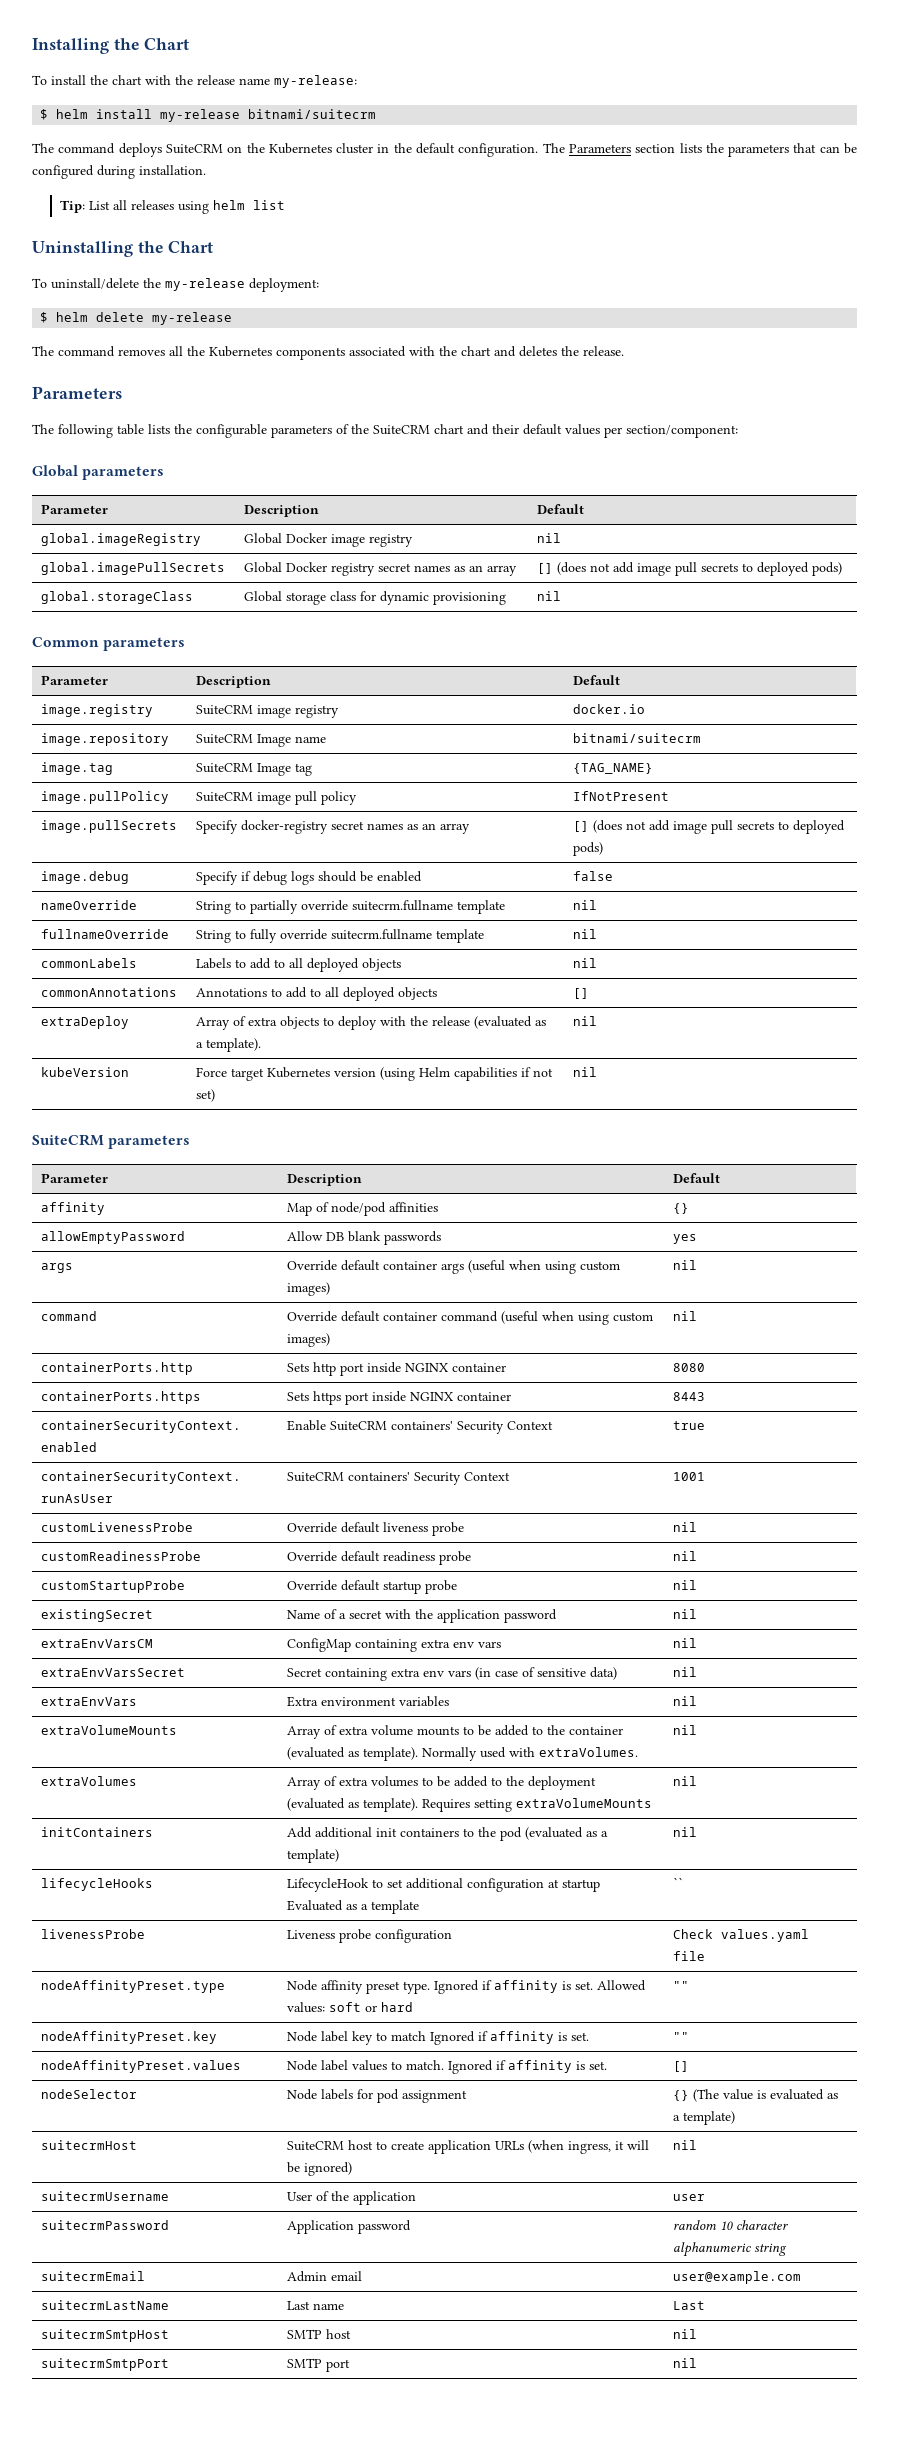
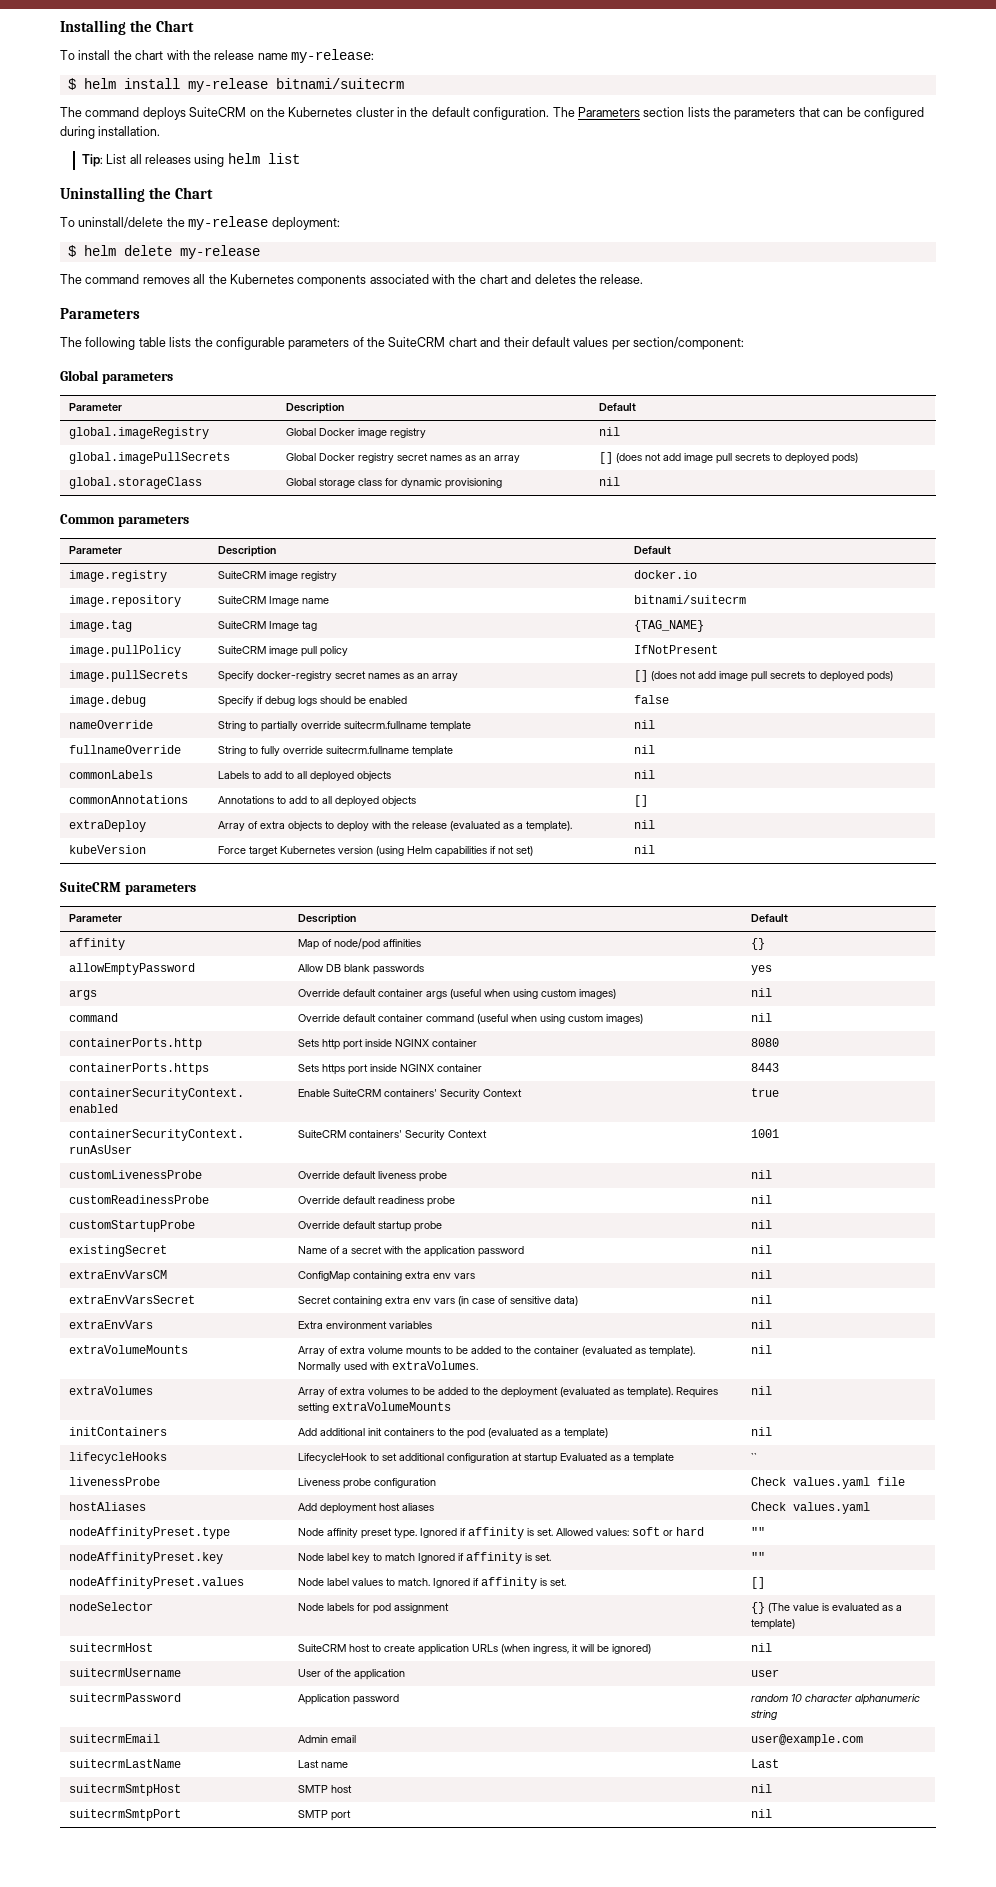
+ hostAliases | Add deployment host aliases | Check values.yaml

